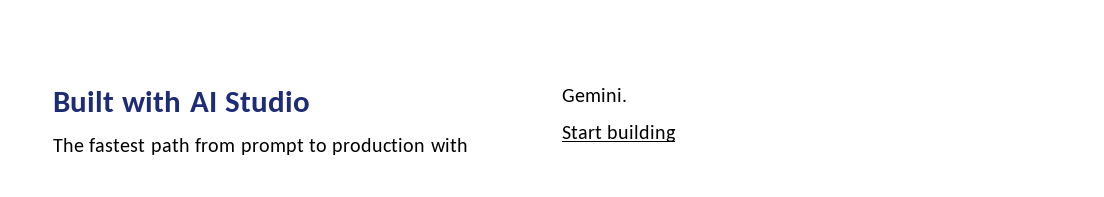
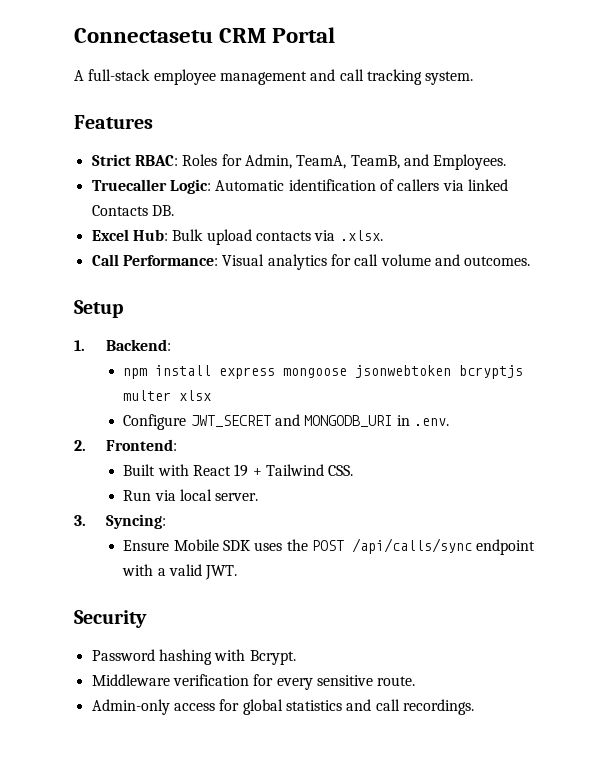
- Built with AI Studio
- The fastest path from prompt to production with Gemini.
- Start building
+ Connectasetu CRM Portal
+ A full-stack employee management and call tracking system.
+ Features
+ Strict RBAC: Roles for Admin, TeamA, TeamB, and Employees.
+ Truecaller Logic: Automatic identification of callers via linked Contacts DB.
+ Excel Hub: Bulk upload contacts via .xlsx.
+ Call Performance: Visual analytics for call volume and outcomes.
+ Setup
+ 1. Backend:
+ npm install express mongoose jsonwebtoken bcryptjs multer xlsx
+ Configure JWT_SECRET and MONGODB_URI in .env.
+ 2. Frontend:
+ Built with React 19 + Tailwind CSS.
+ Run via local server.
+ 3. Syncing:
+ Ensure Mobile SDK uses the POST /api/calls/sync endpoint with a valid JWT.
+ Security
+ Password hashing with Bcrypt.
+ Middleware verification for every sensitive route.
+ Admin-only access for global statistics and call recordings.

